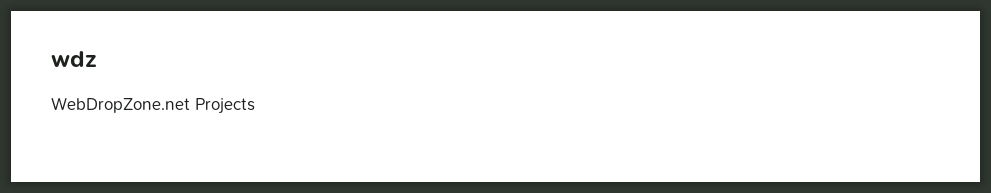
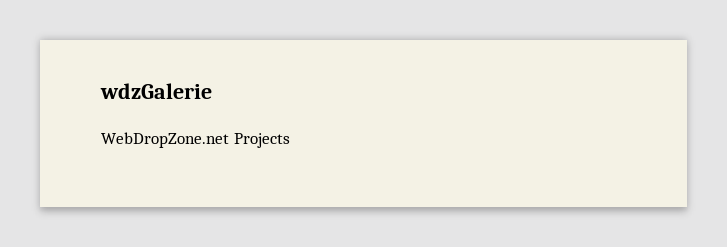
- wdz
+ wdzGalerie

